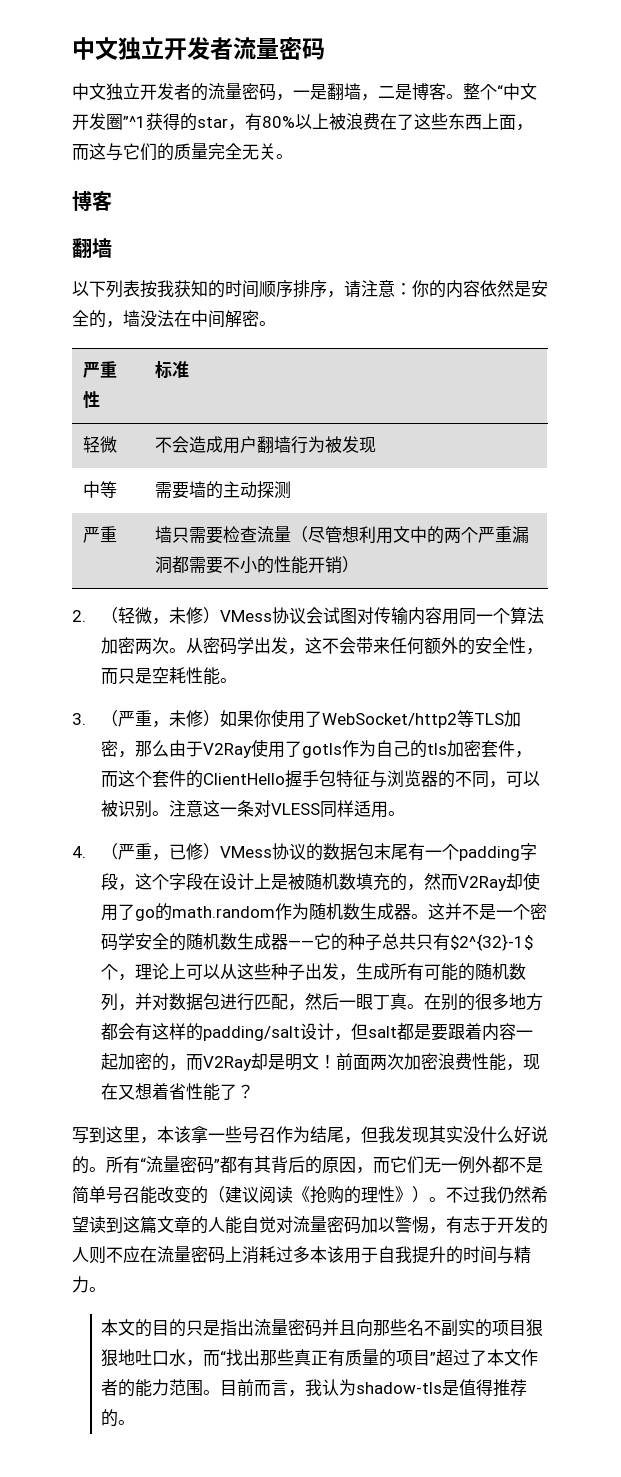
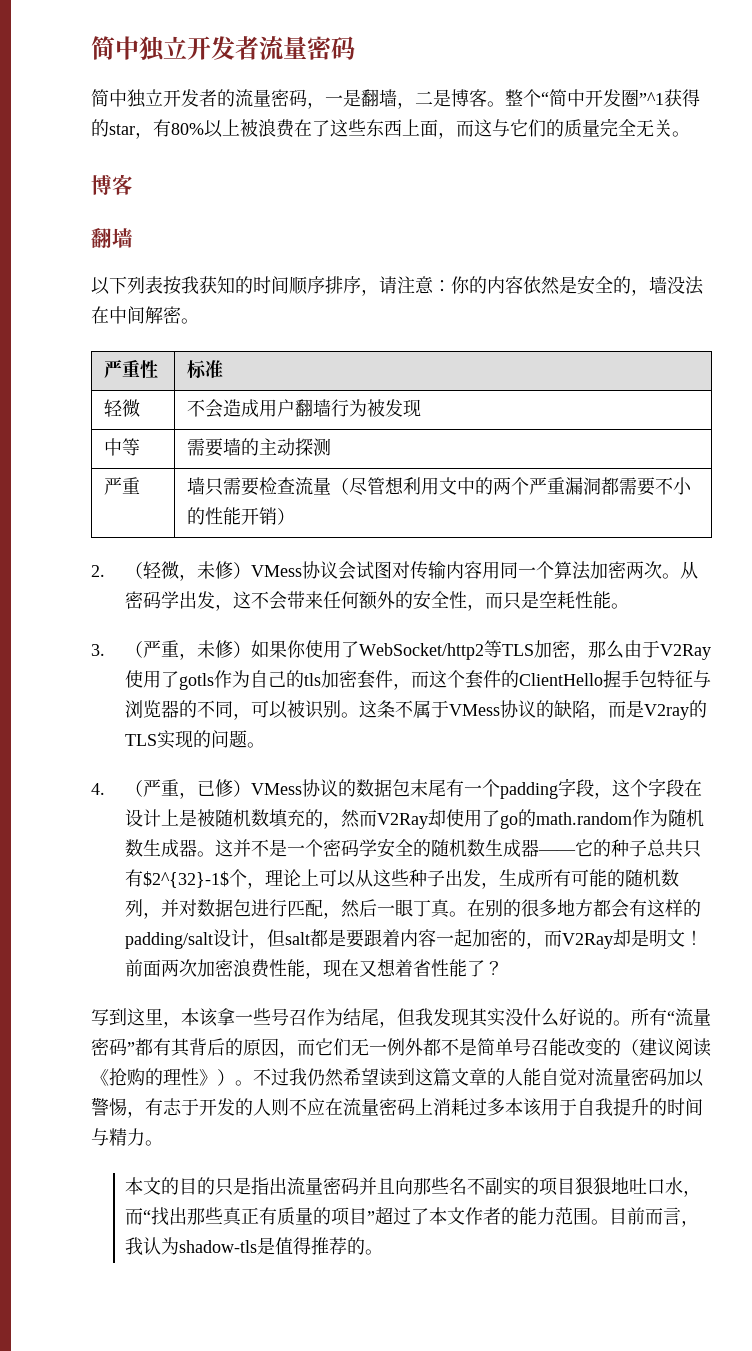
- 中文独立开发者流量密码
+ 简中独立开发者流量密码
- 中文独立开发者的流量密码，一是翻墙，二是博客。
+ 简中独立开发者的流量密码，一是翻墙，二是博客。
- 整个“中文开发圈”^1获得的star，有80%以上被浪费在了这些东西上面，而这与它们的质量完全无关。
+ 整个“简中开发圈”^1获得的star，有80%以上被浪费在了这些东西上面，而这与它们的质量完全无关。
- 注意这一条对VLESS同样适用。
+ 这条不属于VMess协议的缺陷，而是V2ray的TLS实现的问题。

